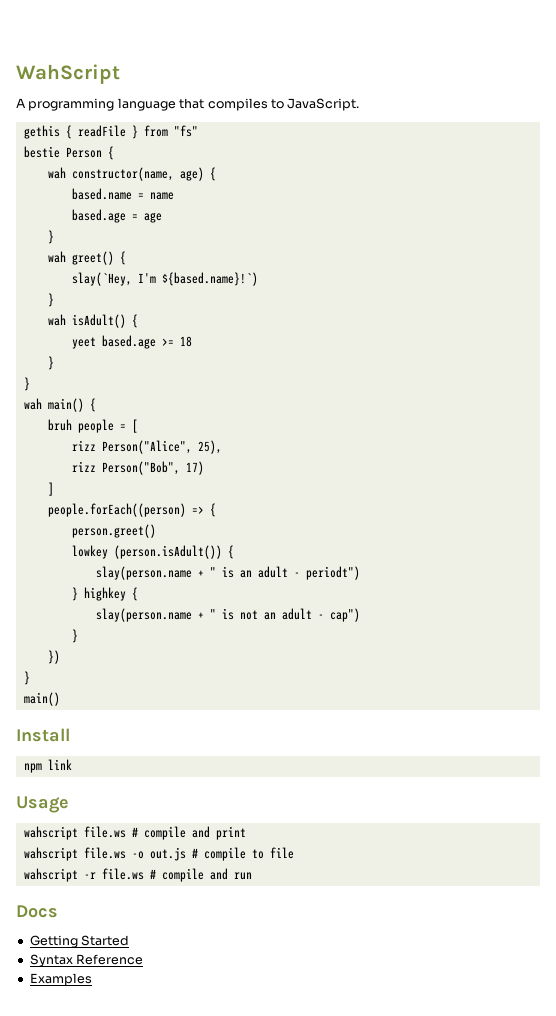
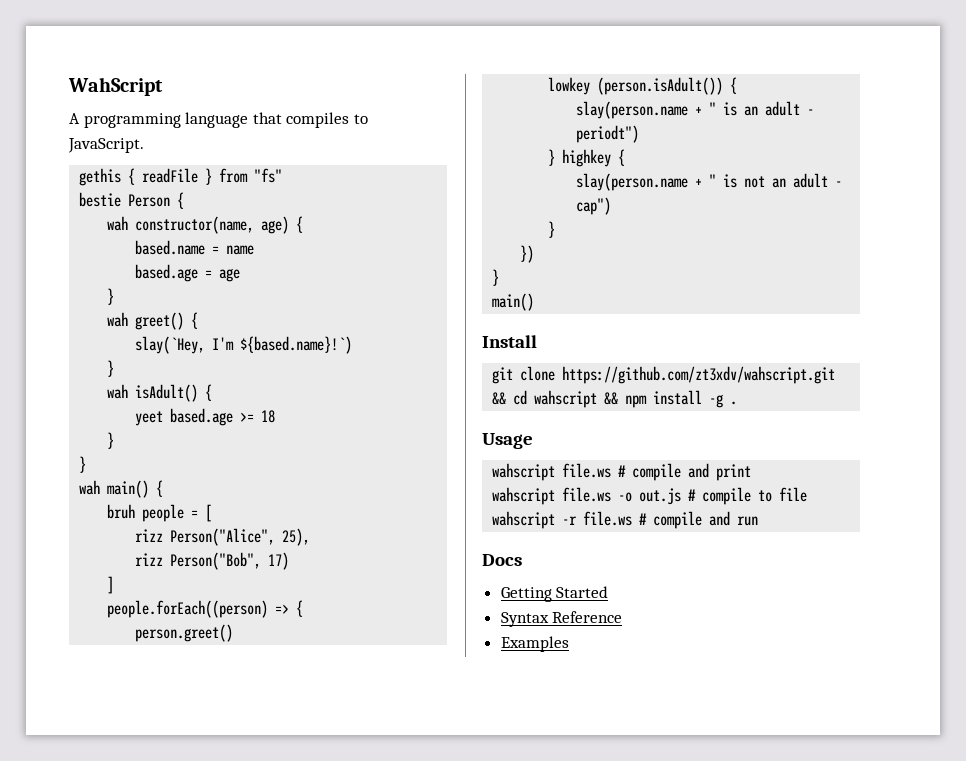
- npm link
+ git clone https://github.com/zt3xdv/wahscript.git && cd wahscript && npm install -g .

